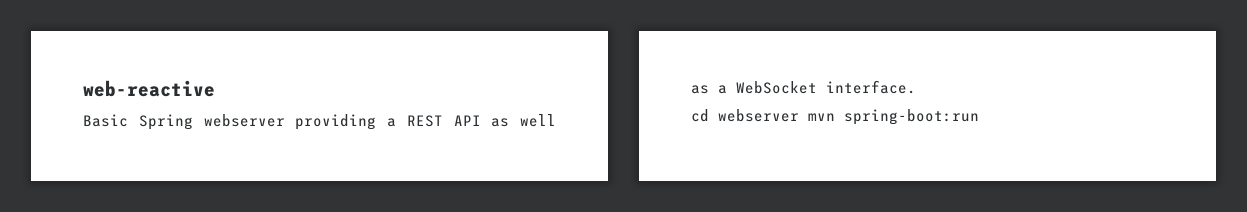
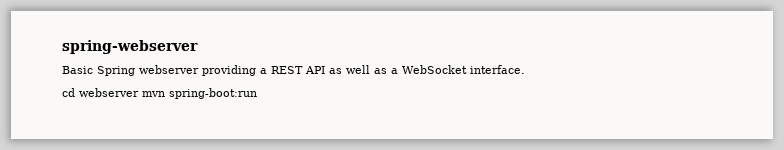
- web-reactive
+ spring-webserver

